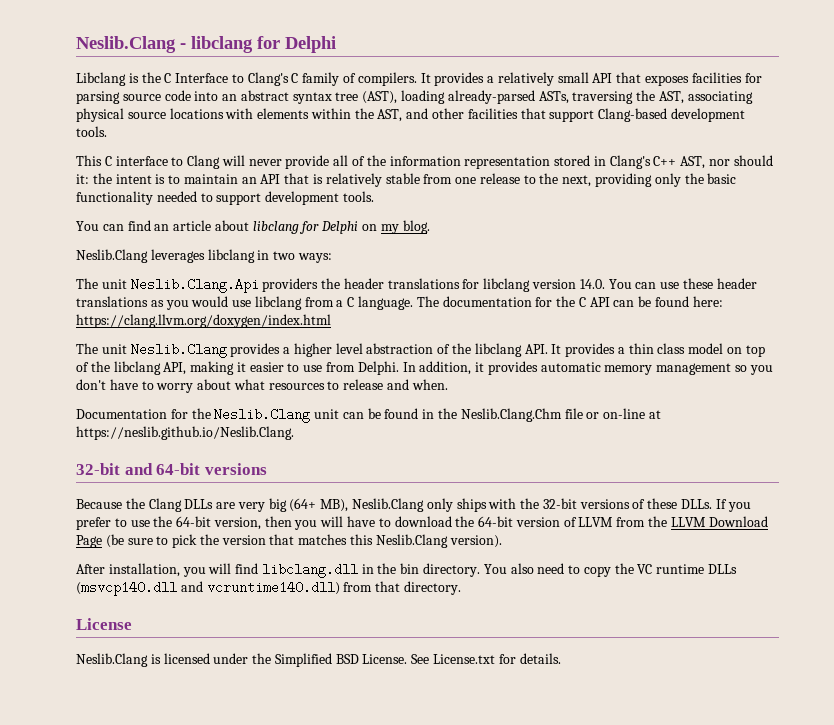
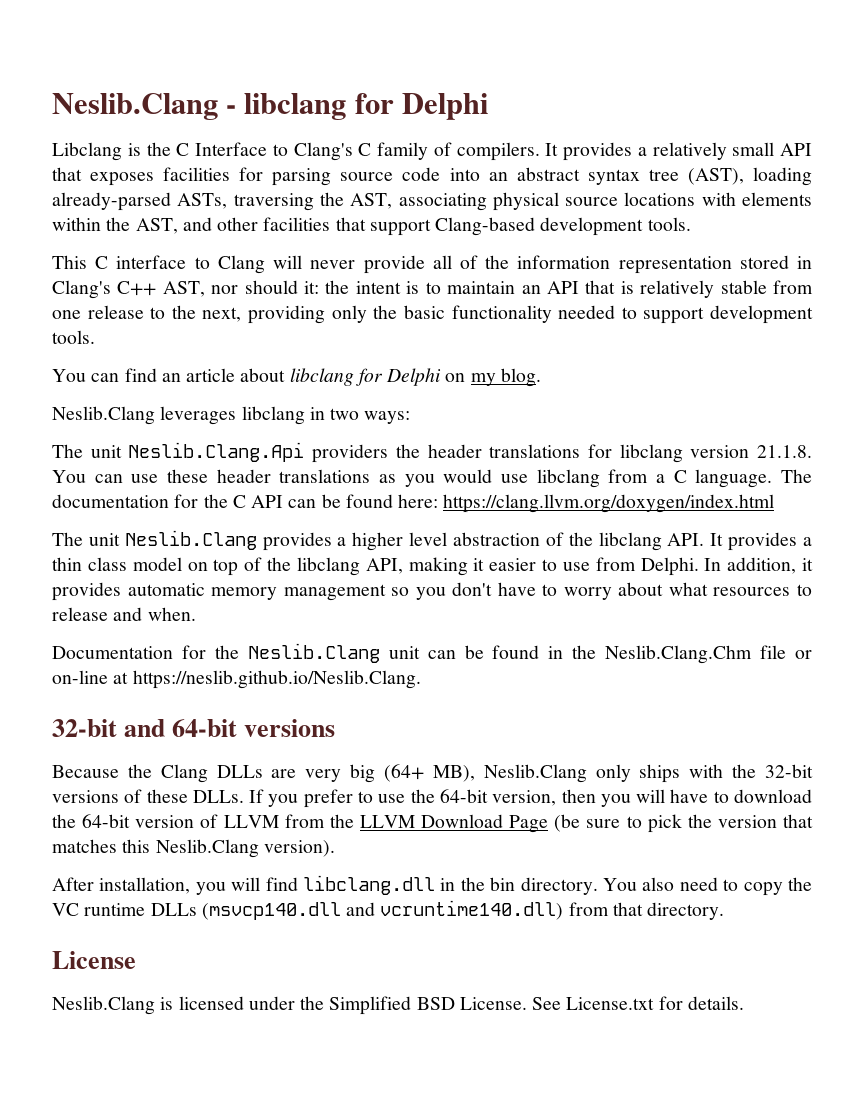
- The unit Neslib.Clang.Api providers the header translations for libclang version 14.0. You can use these header translations as you would use libclang from a C language.
+ The unit Neslib.Clang.Api providers the header translations for libclang version 21.1.8. You can use these header translations as you would use libclang from a C language.

